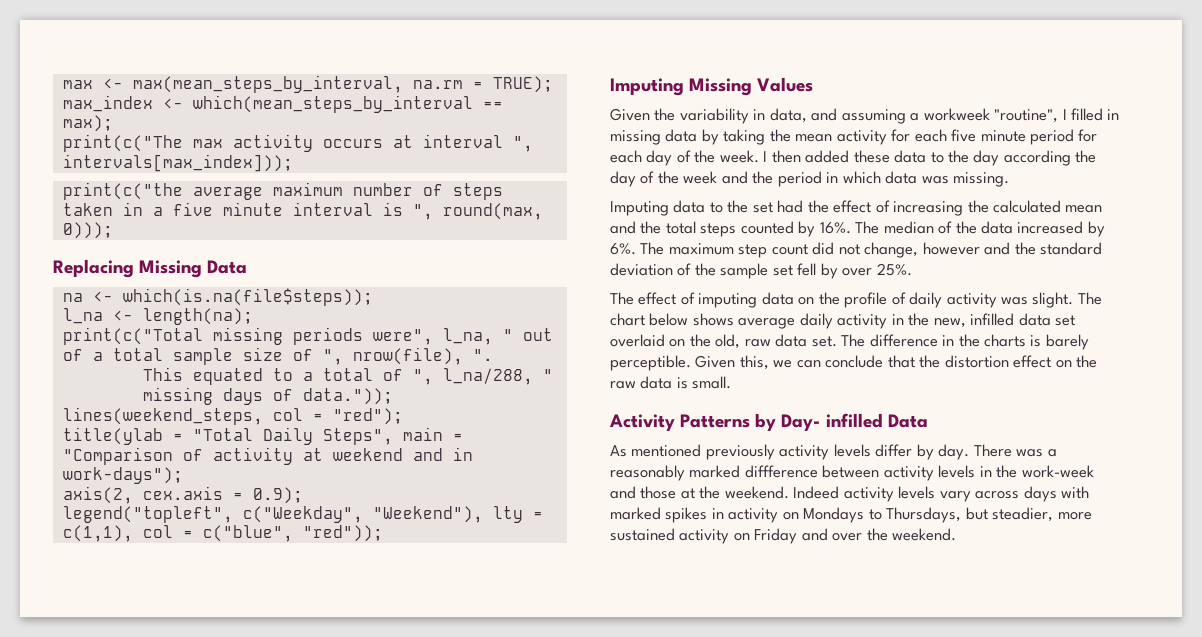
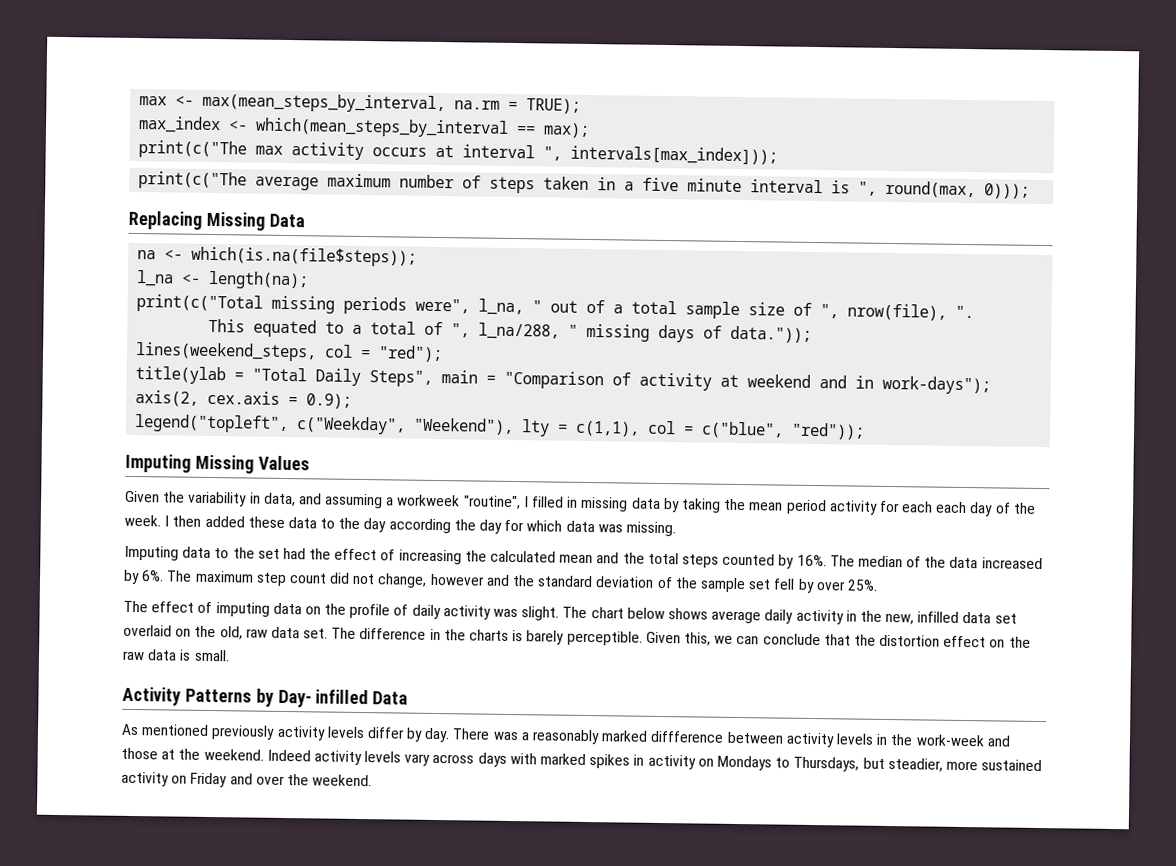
- print(c("the average maximum number of steps taken in a five minute interval is ", round(max, 0)));
+ print(c("The average maximum number of steps taken in a five minute interval is ", round(max, 0)));
- Given the variability in data, and assuming a workweek "routine", I filled in missing data by taking the mean activity for each five minute period for each day of the week.
+ Given the variability in data, and assuming a workweek "routine", I filled in missing data by taking the mean period activity for each each day of the week.
- I then added these data to the day according the day of the week and the period in which data was missing.
+ I then added these data to the day according the day for which data was missing.

